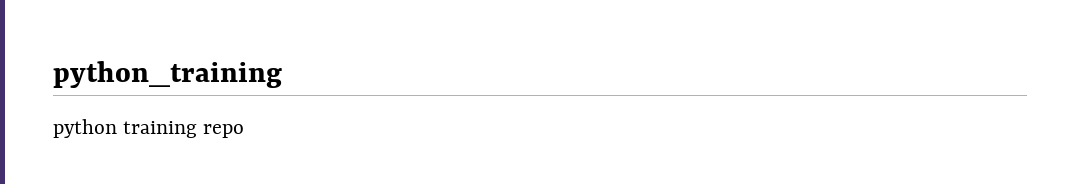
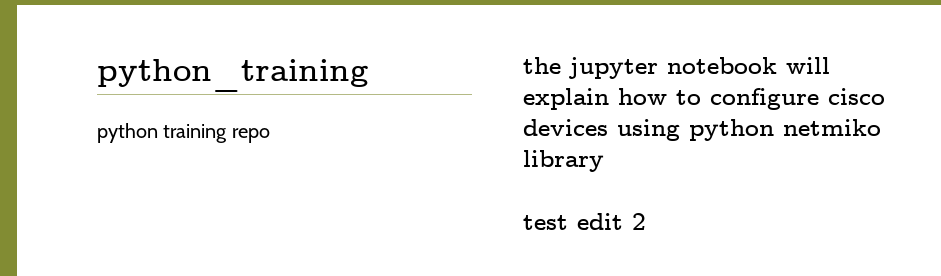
+ the jupyter notebook will explain how to configure cisco devices using python netmiko library
+ test edit 2

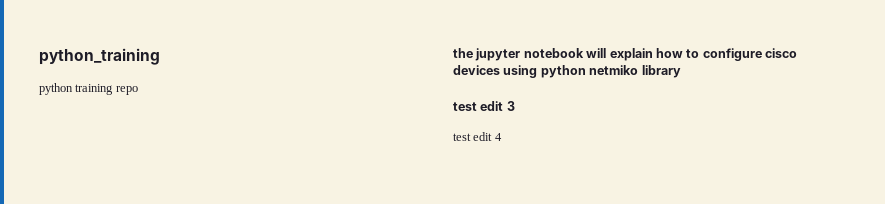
- test edit 2
+ test edit 3
+ test edit 4

